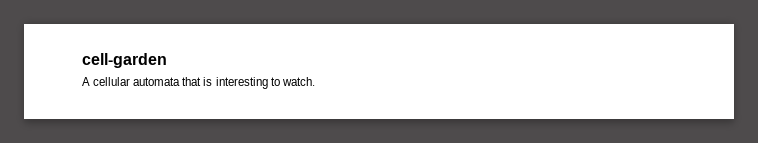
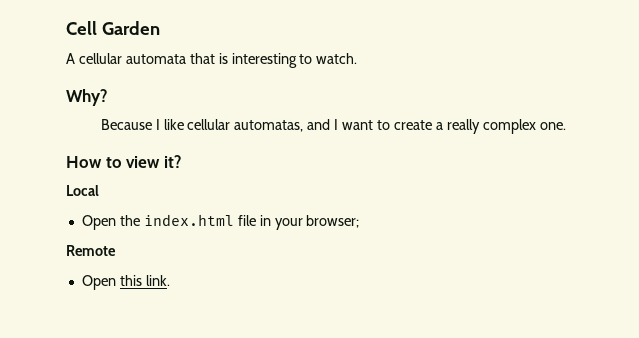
- cell-garden
+ Cell Garden
+ Why?
+ Because I like cellular automatas, and I want to create a really complex one.
+ How to view it?
+ Local
+ Open the index.html file in your browser;
+ Remote
+ Open this link.

